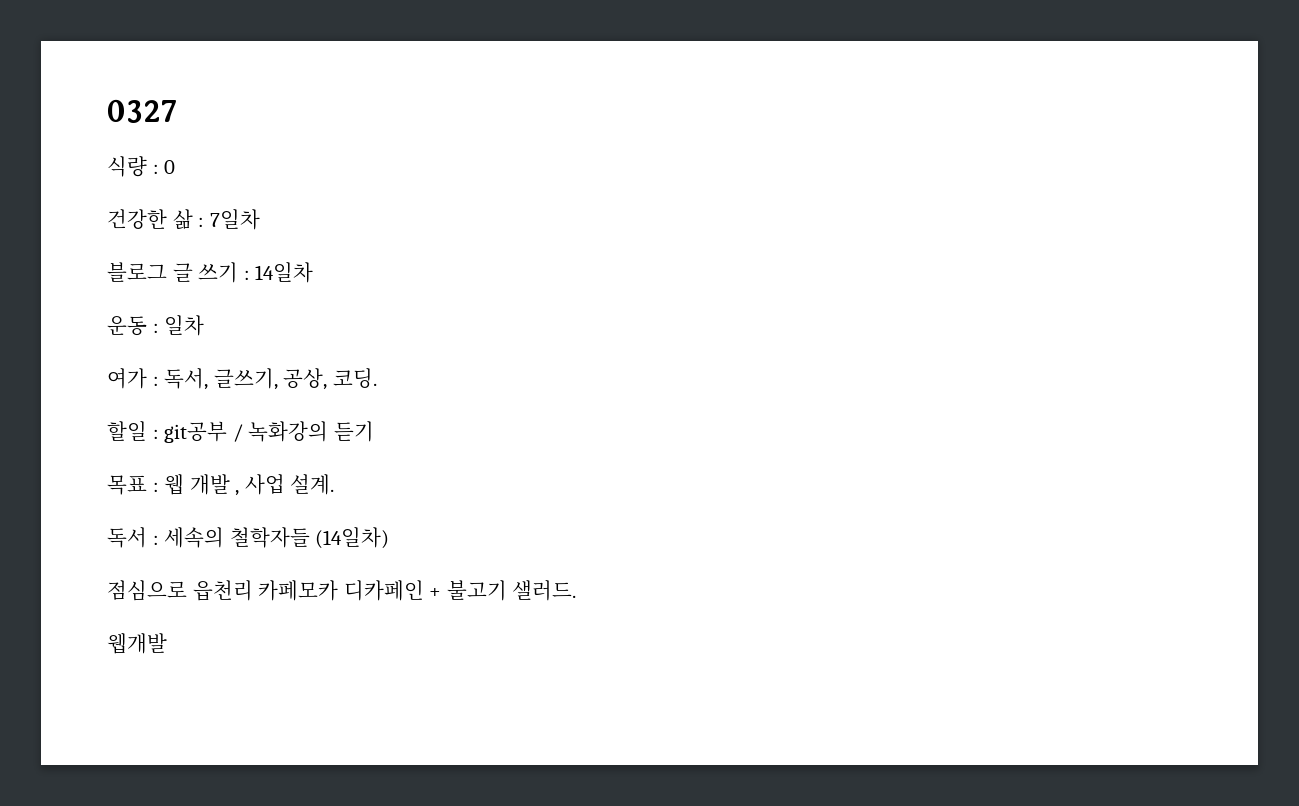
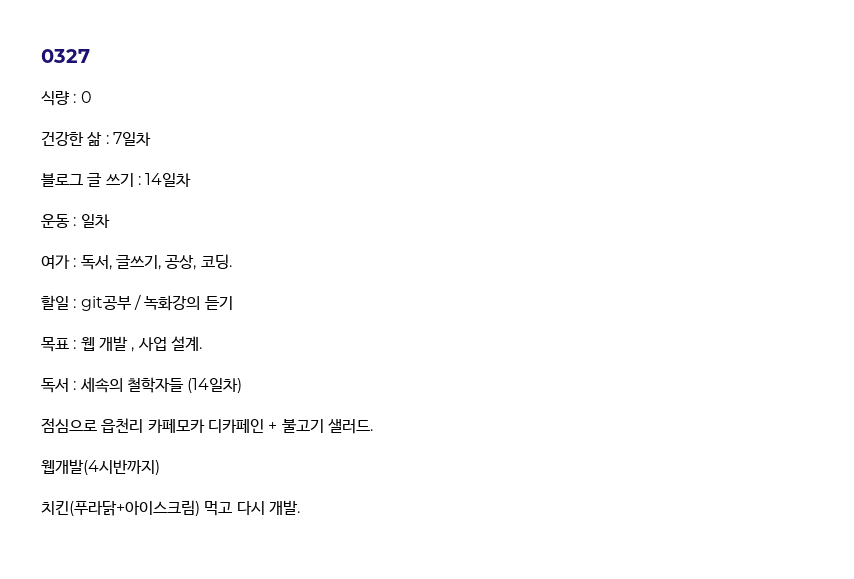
- 웹개발
+ 웹개발(4시반까지)
+ 치킨(푸라닭+아이스크림) 먹고 다시 개발.

